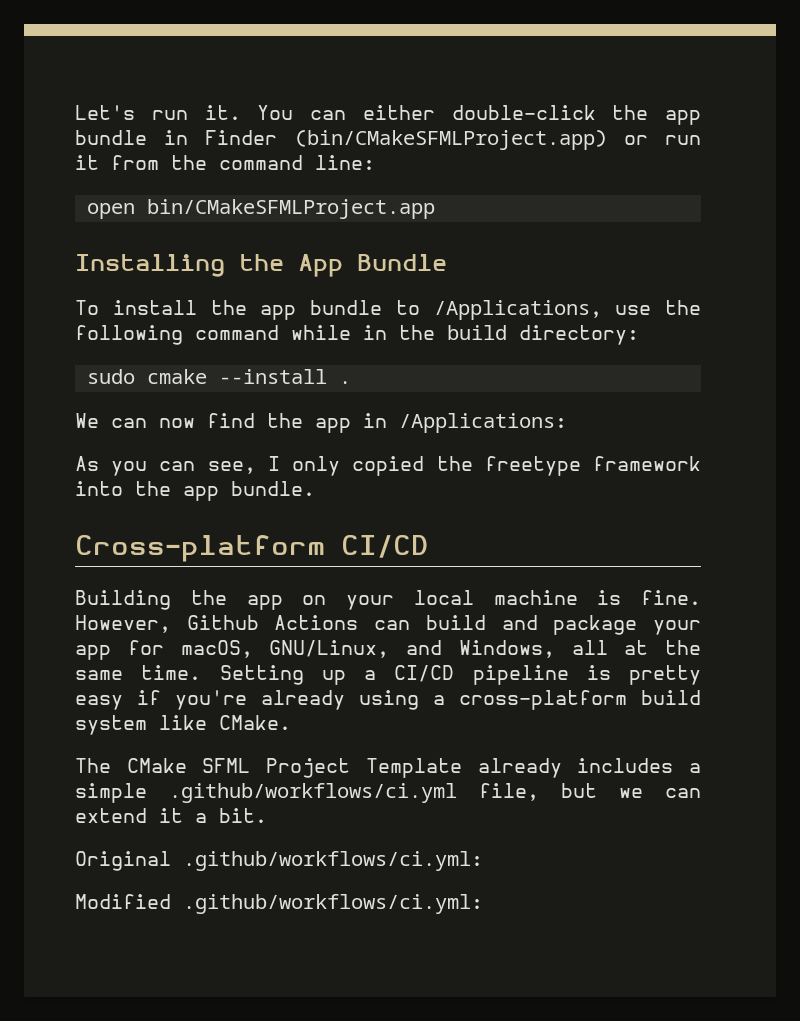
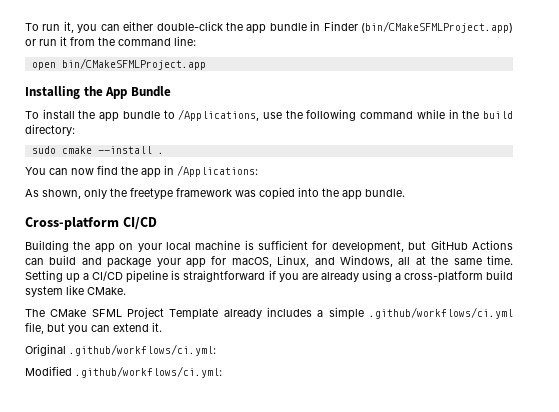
- Let's run it. You can either double-click the app bundle in Finder (bin/CMakeSFMLProject.app) or run it from the command line:
+ To run it, you can either double-click the app bundle in Finder (bin/CMakeSFMLProject.app) or run it from the command line:
- We can now find the app in /Applications:
+ You can now find the app in /Applications:
- As you can see, I only copied the freetype framework into the app bundle.
+ As shown, only the freetype framework was copied into the app bundle.
- Building the app on your local machine is fine. However, Github Actions can build and package your app for macOS, GNU/Linux, and Windows, all at the same time.
+ Building the app on your local machine is sufficient for development, but GitHub Actions can build and package your app for macOS, Linux, and Windows, all at the same time.
- Setting up a CI/CD pipeline is pretty easy if you're already using a cross-platform build system like CMake.
+ Setting up a CI/CD pipeline is straightforward if you are already using a cross-platform build system like CMake.
- The CMake SFML Project Template already includes a simple .github/workflows/ci.yml file, but we can extend it a bit.
+ The CMake SFML Project Template already includes a simple .github/workflows/ci.yml file, but you can extend it.

